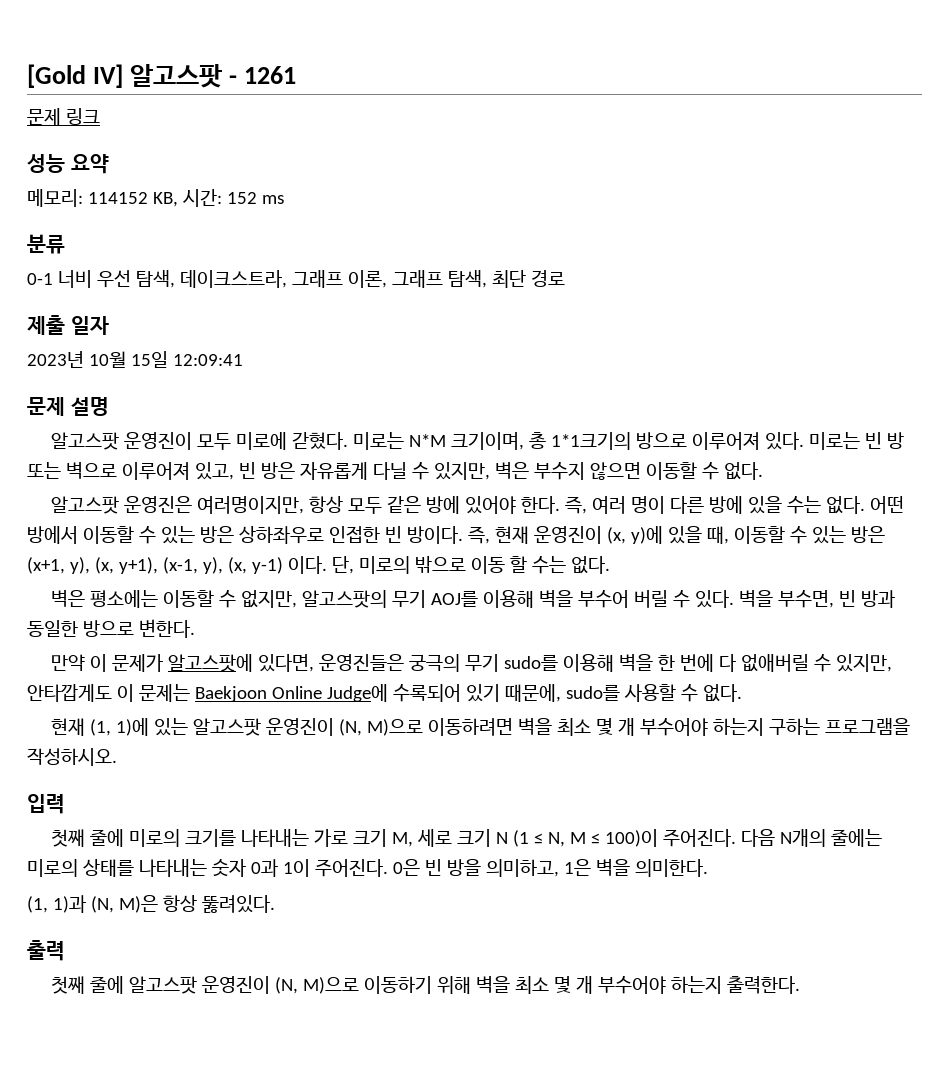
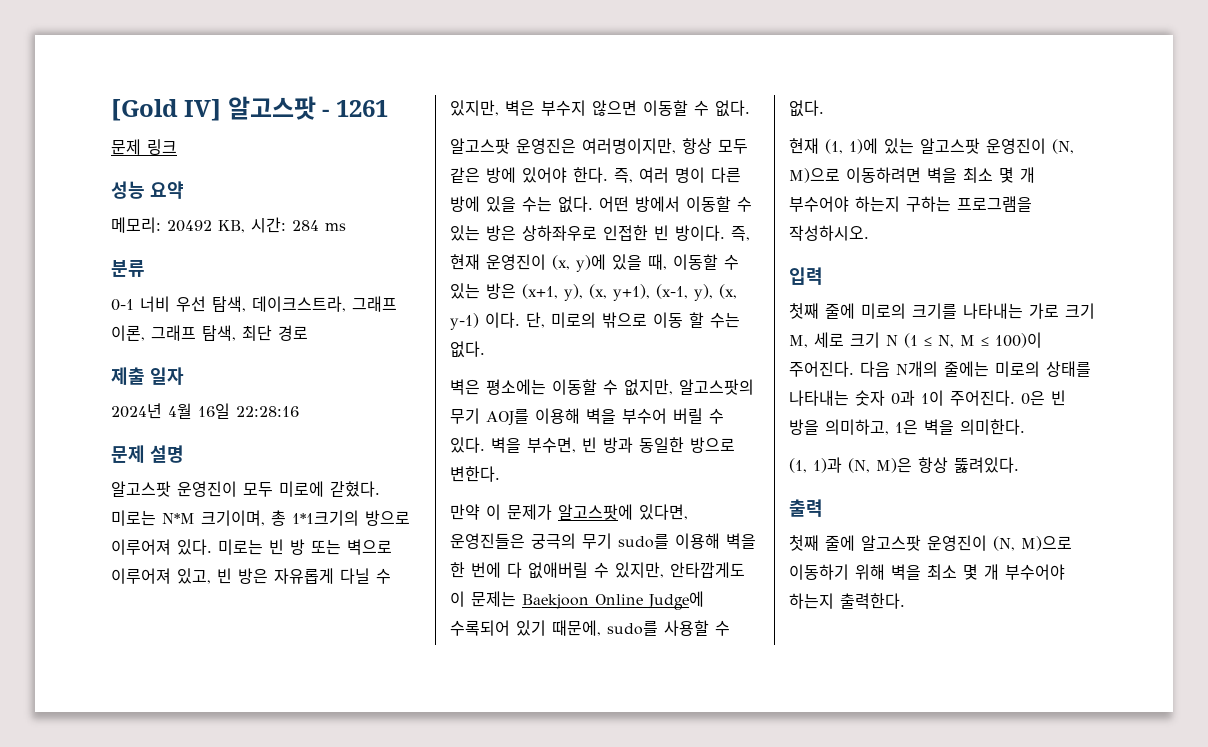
- 메모리: 114152 KB, 시간: 152 ms
+ 메모리: 20492 KB, 시간: 284 ms
- 2023년 10월 15일 12:09:41
+ 2024년 4월 16일 22:28:16

